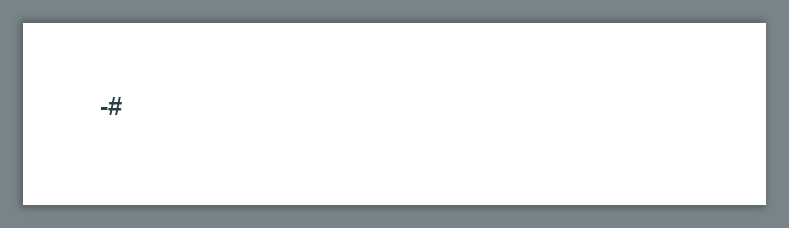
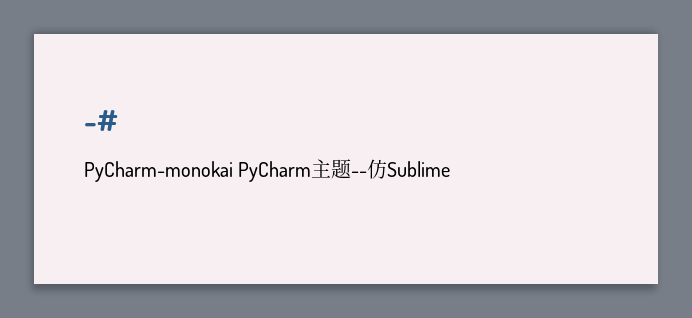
+ PyCharm-monokai PyCharm主题--仿Sublime

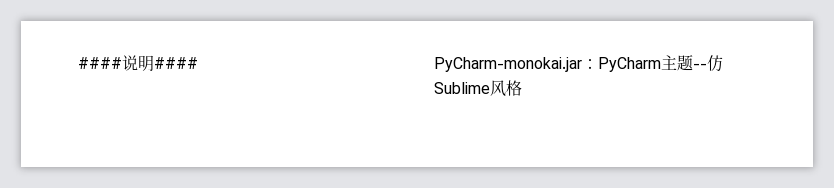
- -#
- PyCharm-monokai PyCharm主题--仿Sublime
+ ####说明####
+ PyCharm-monokai.jar：PyCharm主题--仿Sublime风格

